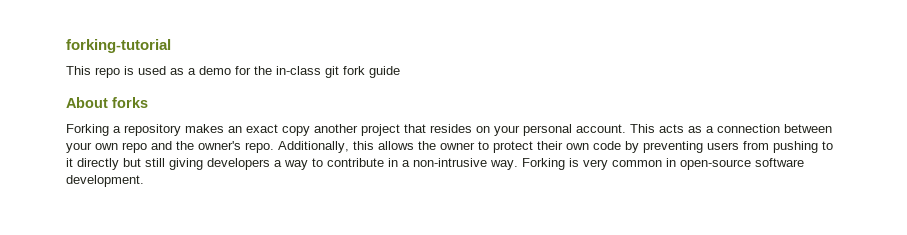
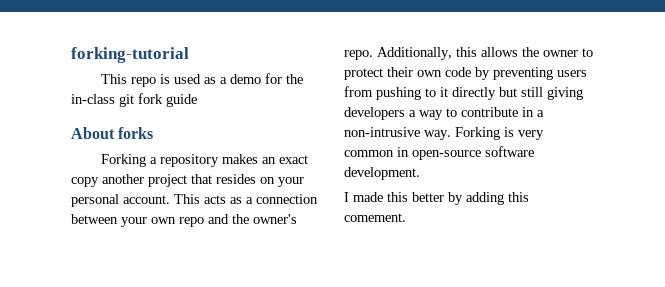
+ I made this better by adding this comement.

